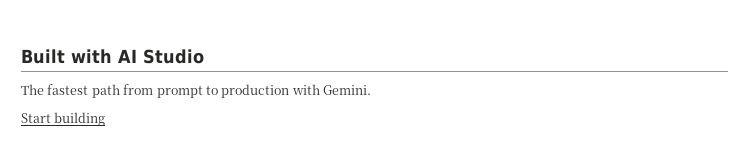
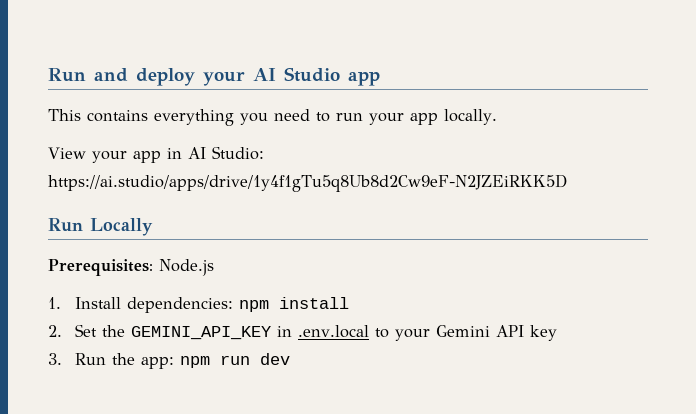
- Built with AI Studio
- The fastest path from prompt to production with Gemini.
- Start building
+ Run and deploy your AI Studio app
+ This contains everything you need to run your app locally.
+ View your app in AI Studio: https://ai.studio/apps/drive/1y4f1gTu5q8Ub8d2Cw9eF-N2JZEiRKK5D
+ Run Locally
+ Prerequisites: Node.js
+ 1. Install dependencies: npm install
+ 2. Set the GEMINI_API_KEY in .env.local to your Gemini API key
+ 3. Run the app: npm run dev

